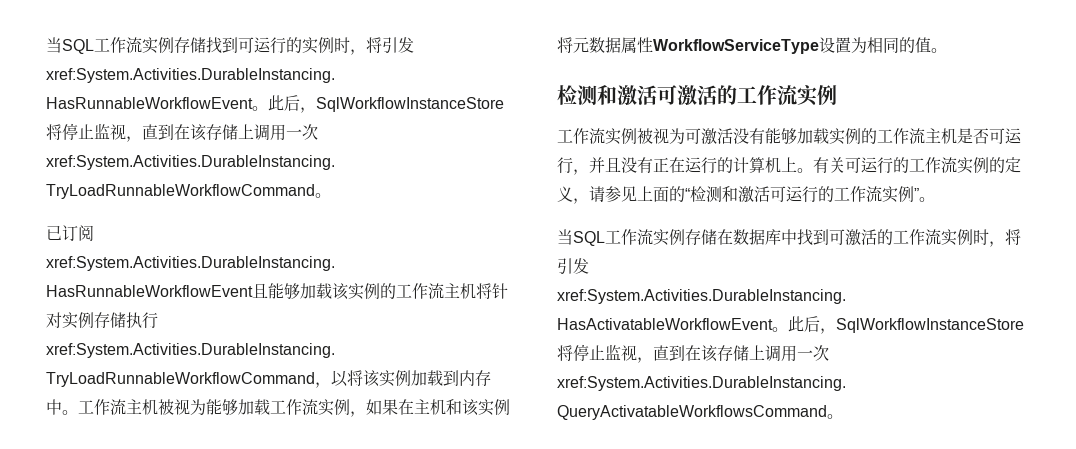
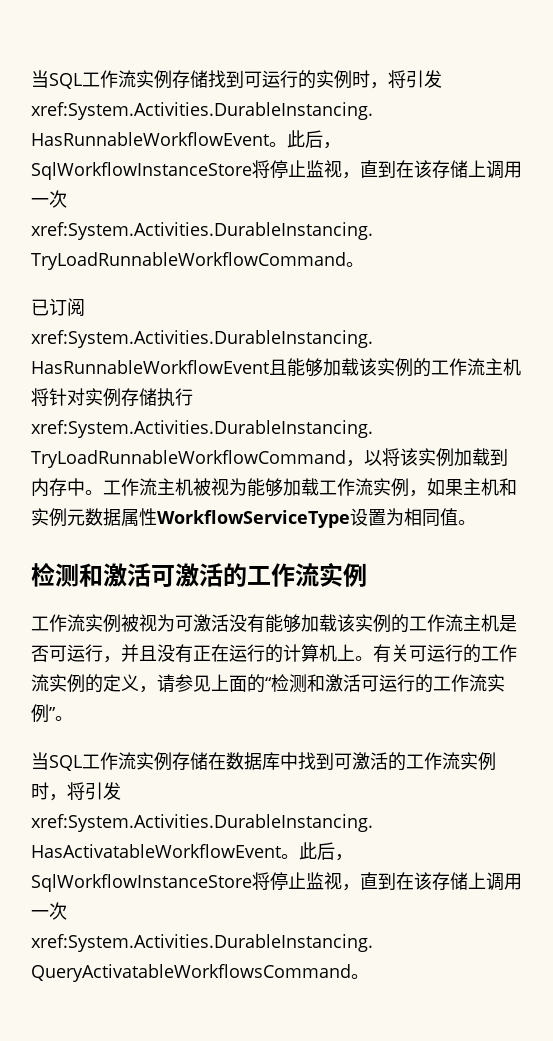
- 工作流主机被视为能够加载工作流实例，如果在主机和该实例将元数据属性WorkflowServiceType设置为相同的值。
+ 工作流主机被视为能够加载工作流实例，如果主机和实例元数据属性WorkflowServiceType设置为相同值。
- 工作流实例被视为可激活没有能够加载实例的工作流主机是否可运行，并且没有正在运行的计算机上。
+ 工作流实例被视为可激活没有能够加载该实例的工作流主机是否可运行，并且没有正在运行的计算机上。

